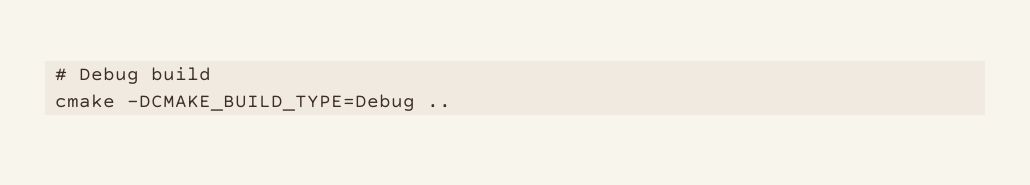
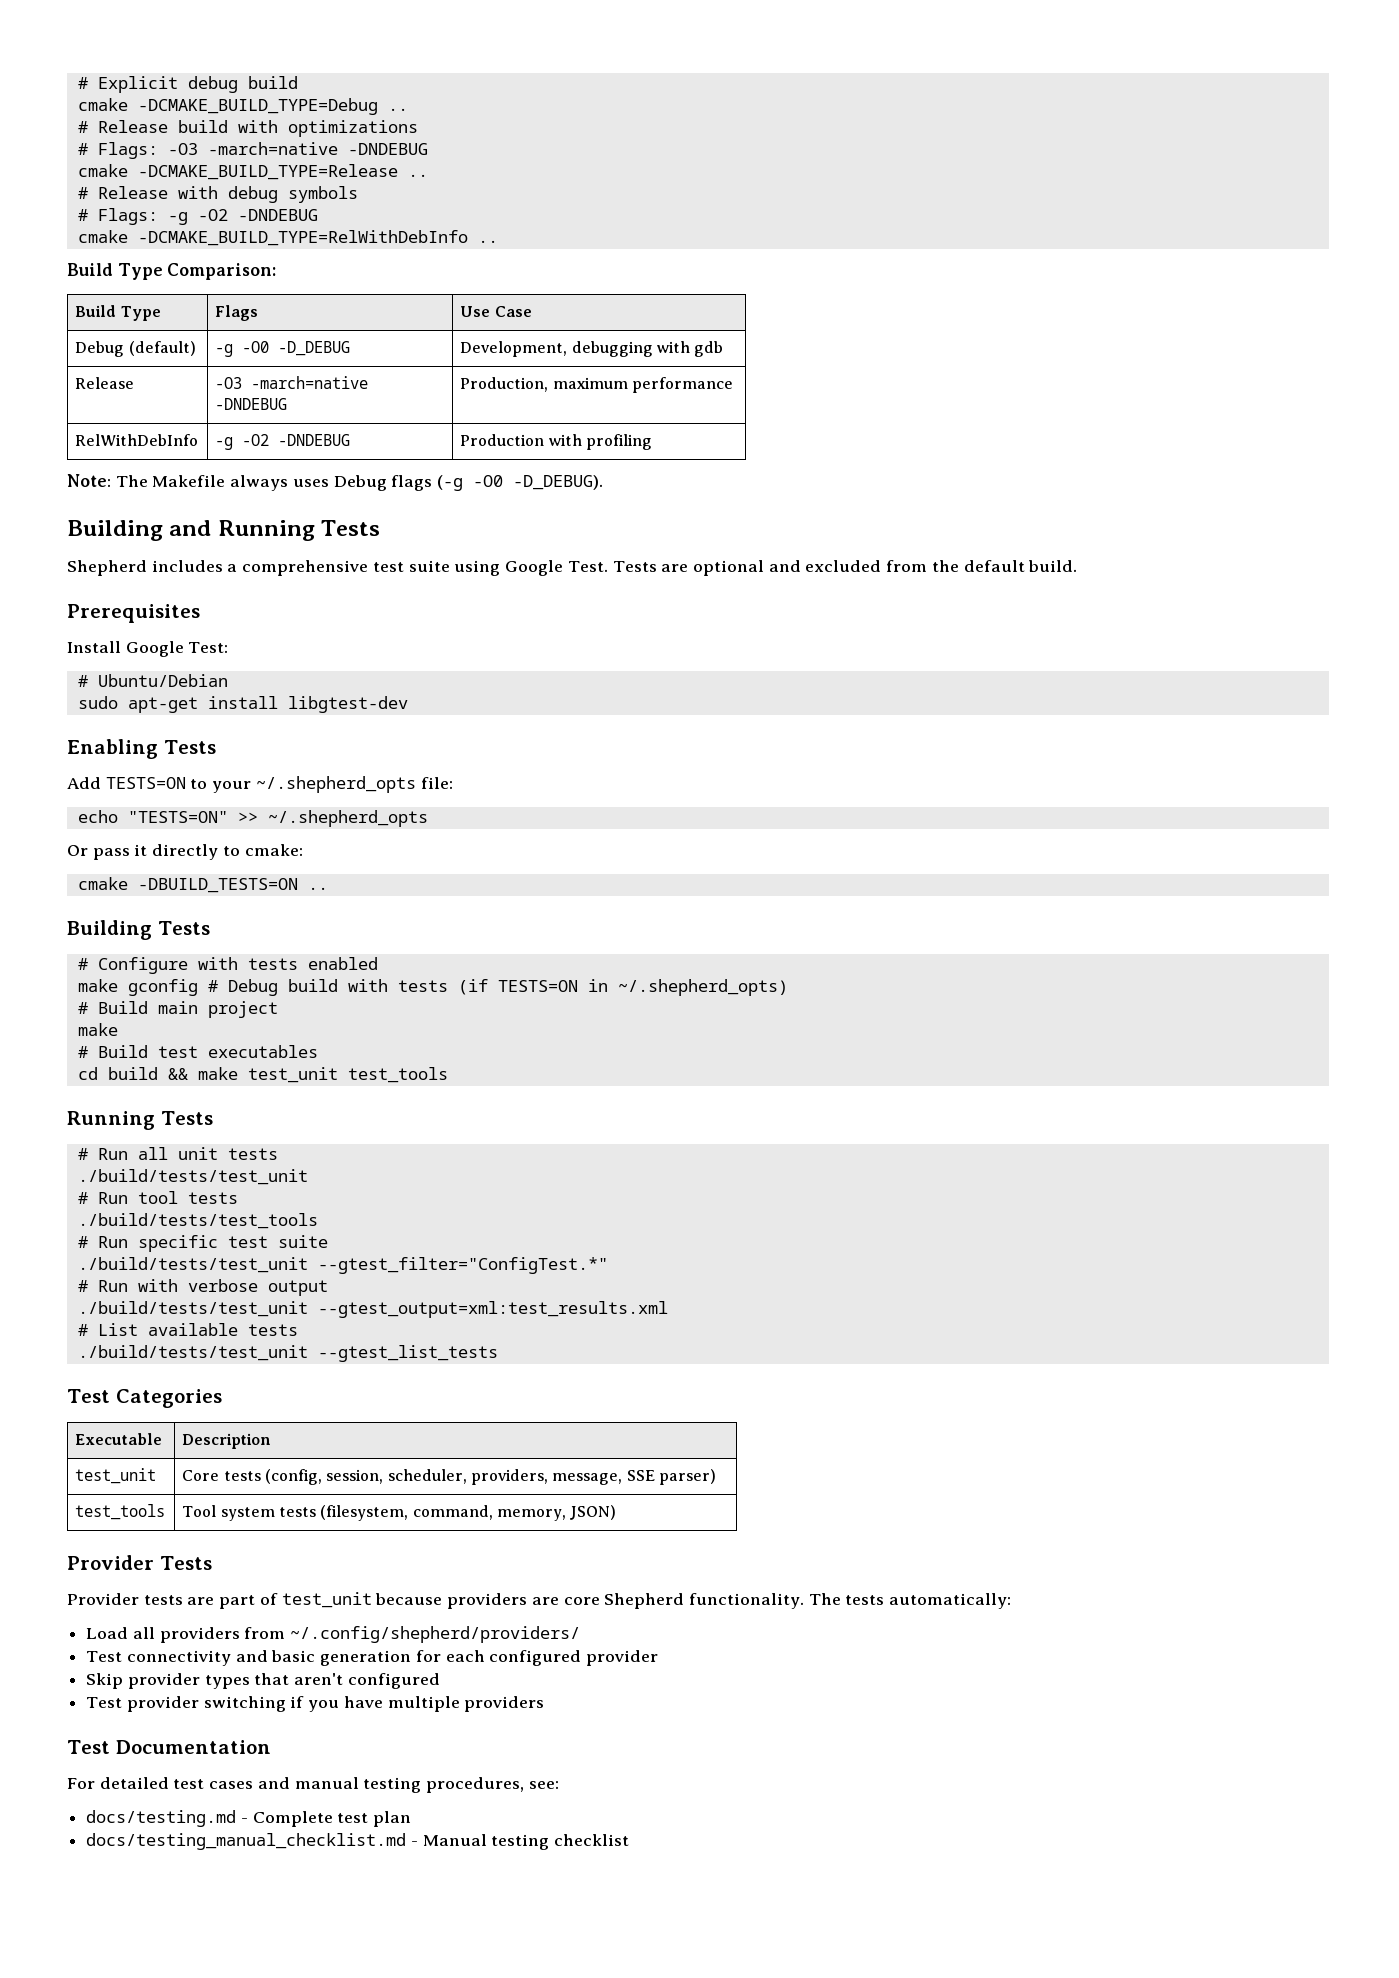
- # Debug build
+ # Explicit debug build
+ # Release build with optimizations
+ # Flags: -O3 -march=native -DNDEBUG
+ cmake -DCMAKE_BUILD_TYPE=Release ..
+ # Release with debug symbols
+ # Flags: -g -O2 -DNDEBUG
+ cmake -DCMAKE_BUILD_TYPE=RelWithDebInfo ..
+ Build Type Comparison:
+ Build Type | Flags | Use Case
+ Debug (default) | -g -O0 -D_DEBUG | Development, debugging with gdb
+ Release | -O3 -march=native -DNDEBUG | Production, maximum performance
+ RelWithDebInfo | -g -O2 -DNDEBUG | Production with profiling
+ Note: The Makefile always uses Debug flags (-g -O0 -D_DEBUG).
+ Building and Running Tests
+ Shepherd includes a comprehensive test suite using Google Test. Tests are optional and excluded from the default build.
+ Prerequisites
+ Install Google Test:
+ # Ubuntu/Debian
+ sudo apt-get install libgtest-dev
+ Enabling Tests
+ Add TESTS=ON to your ~/.shepherd_opts file:
+ echo "TESTS=ON" >> ~/.shepherd_opts
+ Or pass it directly to cmake:
+ cmake -DBUILD_TESTS=ON ..
+ Building Tests
+ # Configure with tests enabled
+ make gconfig # Debug build with tests (if TESTS=ON in ~/.shepherd_opts)
+ # Build main project
+ make
+ # Build test executables
+ cd build && make test_unit test_tools
+ Running Tests
+ # Run all unit tests
+ ./build/tests/test_unit
+ # Run tool tests
+ ./build/tests/test_tools
+ # Run specific test suite
+ ./build/tests/test_unit --gtest_filter="ConfigTest.*"
+ # Run with verbose output
+ ./build/tests/test_unit --gtest_output=xml:test_results.xml
+ # List available tests
+ ./build/tests/test_unit --gtest_list_tests
+ Test Categories
+ Executable | Description
+ test_unit | Core tests (config, session, scheduler, providers, message, SSE parser)
+ test_tools | Tool system tests (filesystem, command, memory, JSON)
+ Provider Tests
+ Provider tests are part of test_unit because providers are core Shepherd functionality. The tests automatically:
+ Load all providers from ~/.config/shepherd/providers/
+ Test connectivity and basic generation for each configured provider
+ Skip provider types that aren't configured
+ Test provider switching if you have multiple providers
+ Test Documentation
+ For detailed test cases and manual testing procedures, see:
+ docs/testing.md - Complete test plan
+ docs/testing_manual_checklist.md - Manual testing checklist

